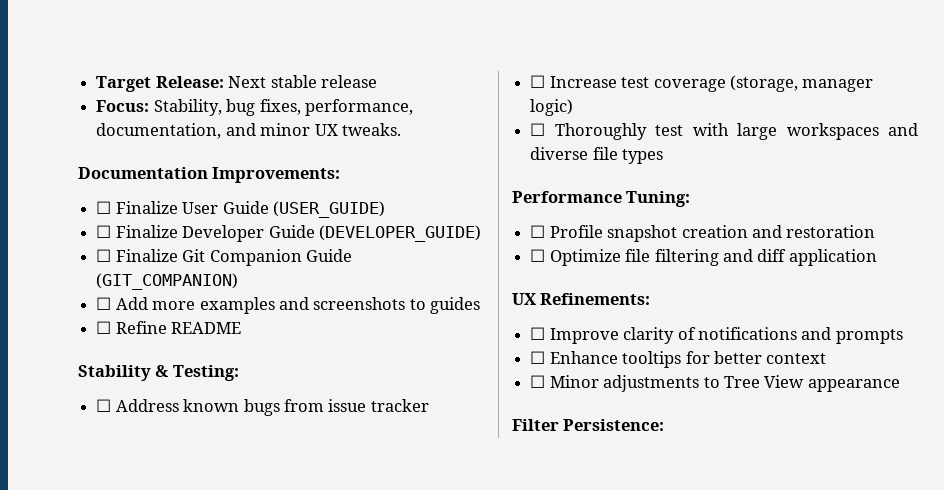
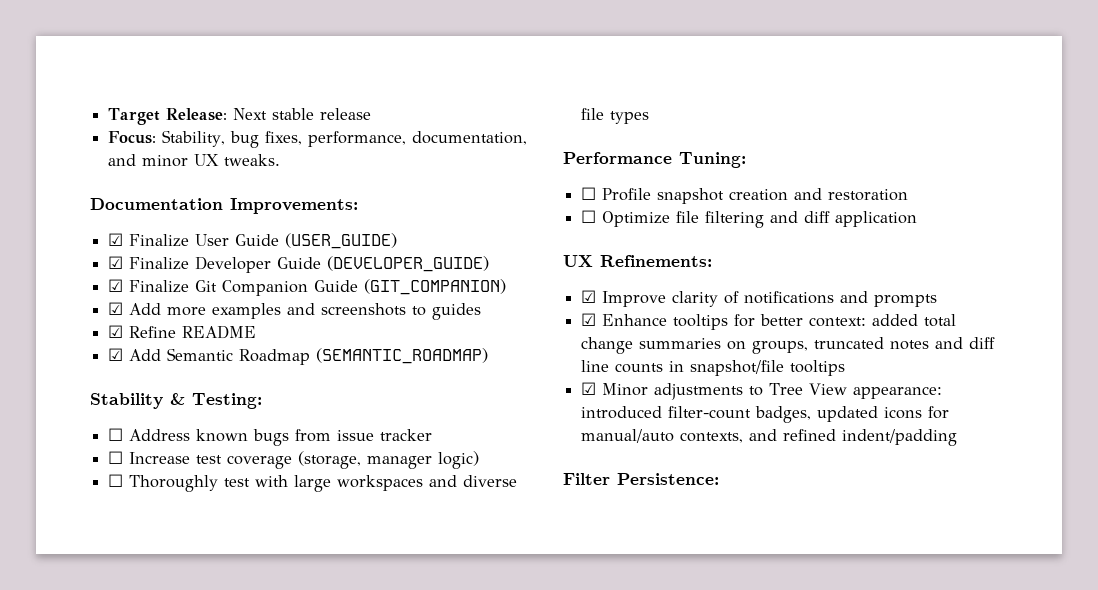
- ☐ Finalize User Guide (USER_GUIDE)
+ ☑ Finalize User Guide (USER_GUIDE)
- ☐ Finalize Developer Guide (DEVELOPER_GUIDE)
+ ☑ Finalize Developer Guide (DEVELOPER_GUIDE)
- ☐ Finalize Git Companion Guide (GIT_COMPANION)
+ ☑ Finalize Git Companion Guide (GIT_COMPANION)
- ☐ Add more examples and screenshots to guides
+ ☑ Add more examples and screenshots to guides
- ☐ Refine README
+ ☑ Refine README
+ ☑ Add Semantic Roadmap (SEMANTIC_ROADMAP)
- ☐ Improve clarity of notifications and prompts
+ ☑ Improve clarity of notifications and prompts
- ☐ Enhance tooltips for better context
- ☐ Minor adjustments to Tree View appearance
+ ☑ Enhance tooltips for better context: added total change summaries on groups, truncated notes and diff line counts in snapshot/file tooltips
+ ☑ Minor adjustments to Tree View appearance: introduced filter-count badges, updated icons for manual/auto contexts, and refined indent/padding

